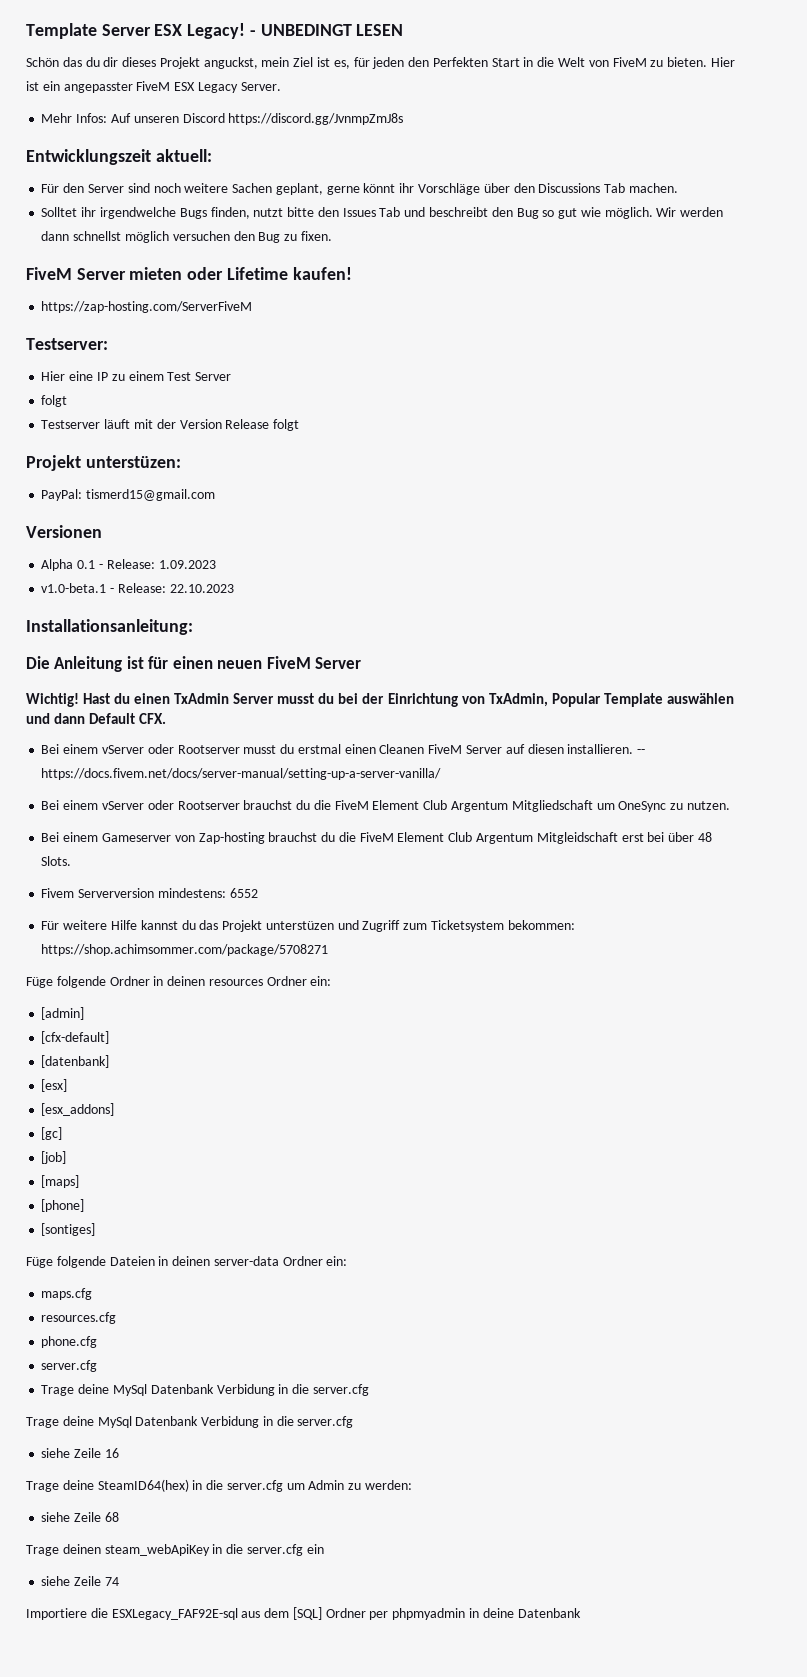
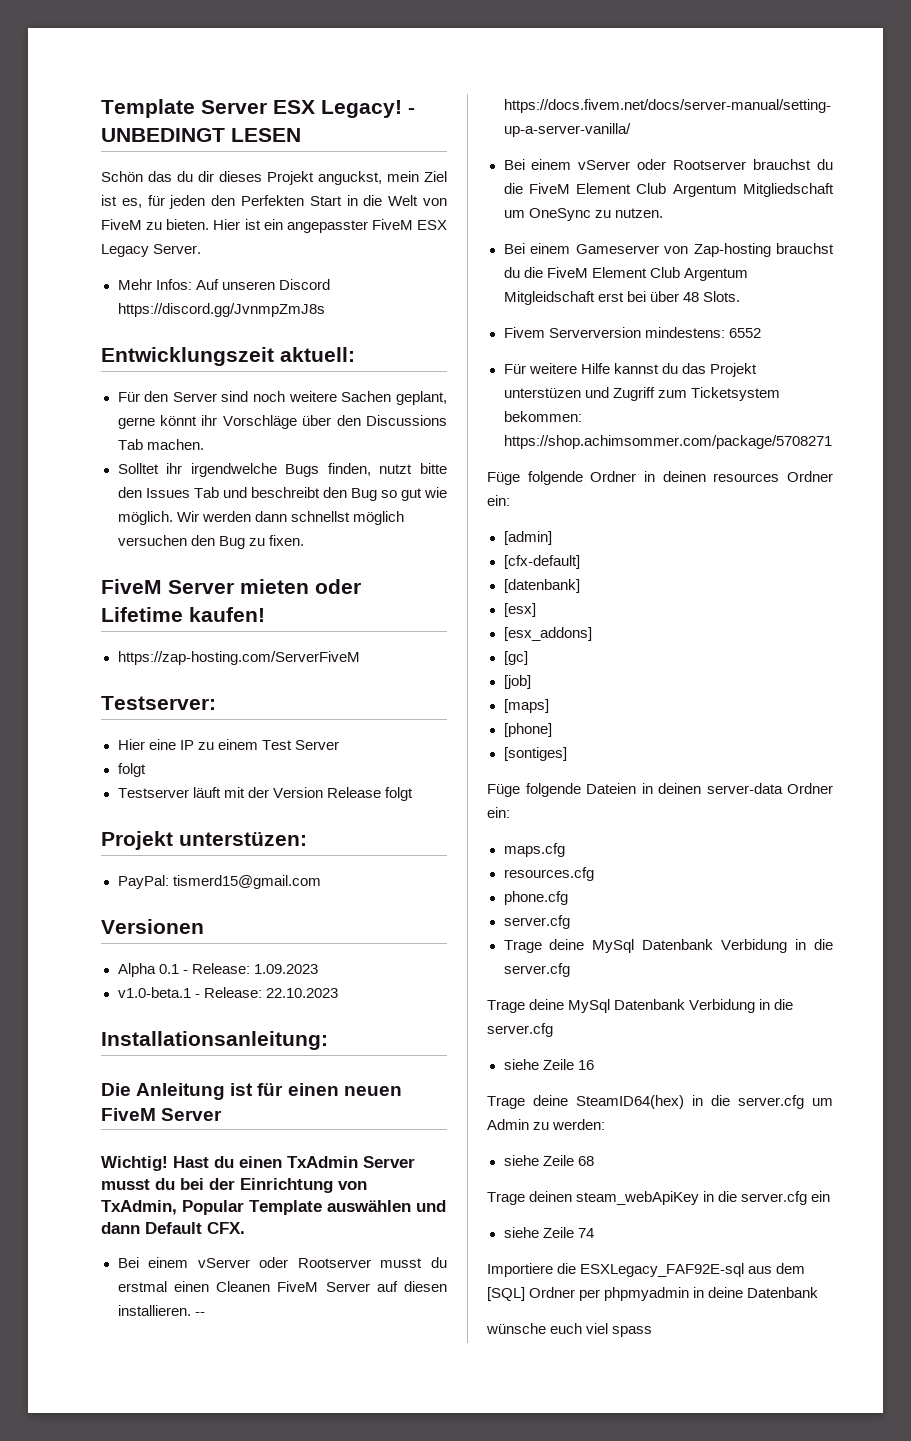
+ wünsche euch viel spass

